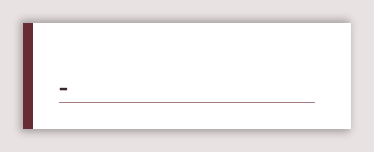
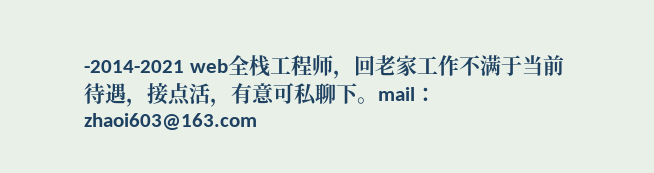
- -
+ -2014-2021 web全栈工程师，回老家工作不满于当前待遇，接点活，有意可私聊下。mail：zhaoi603@163.com

